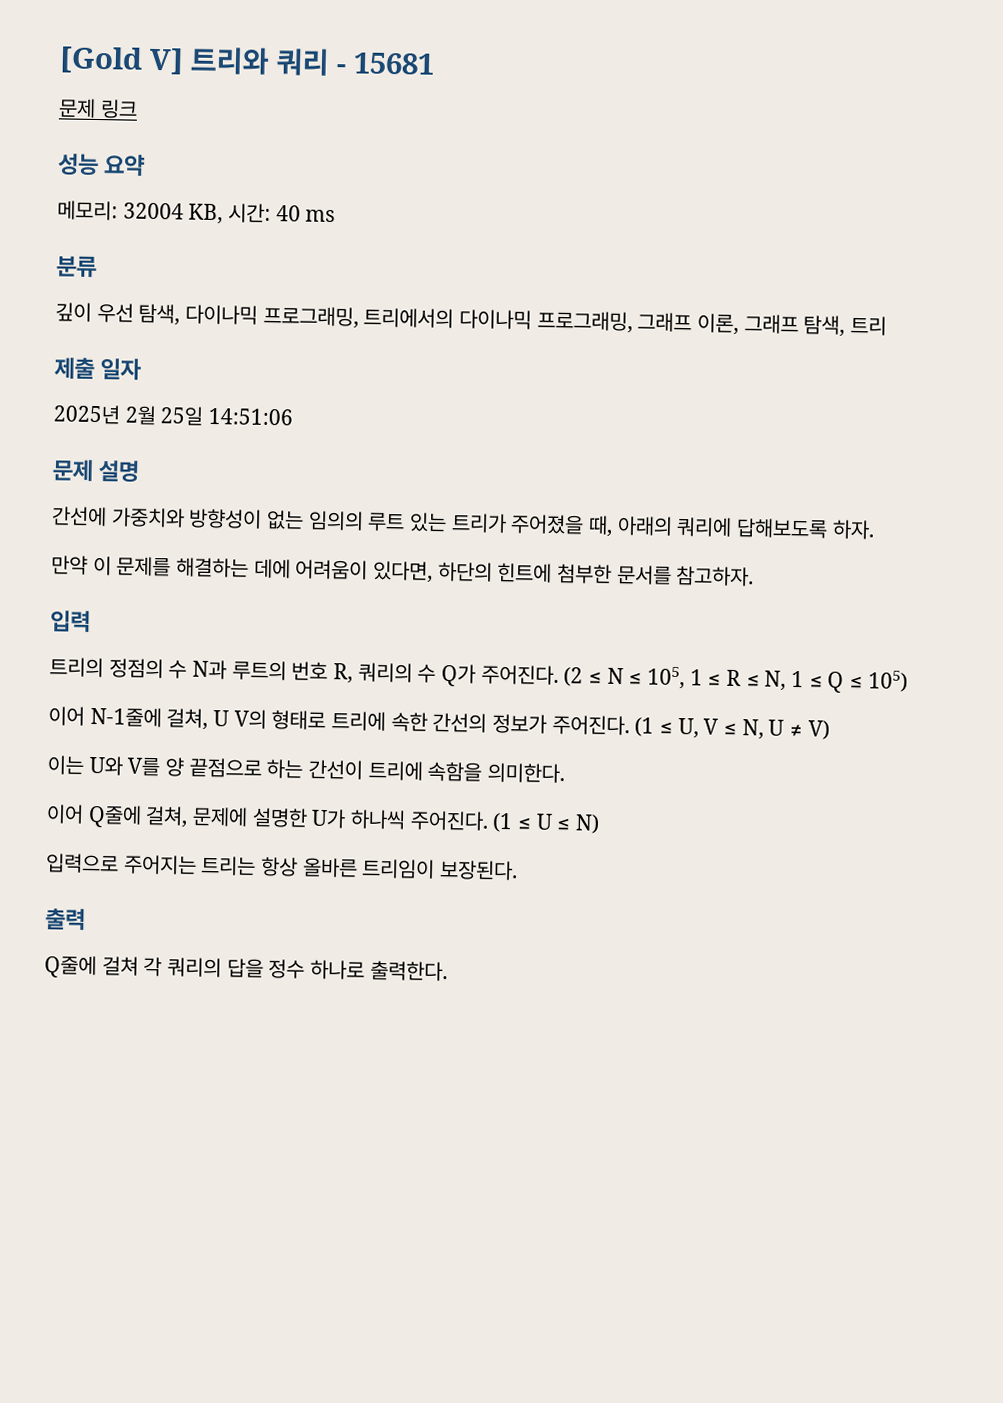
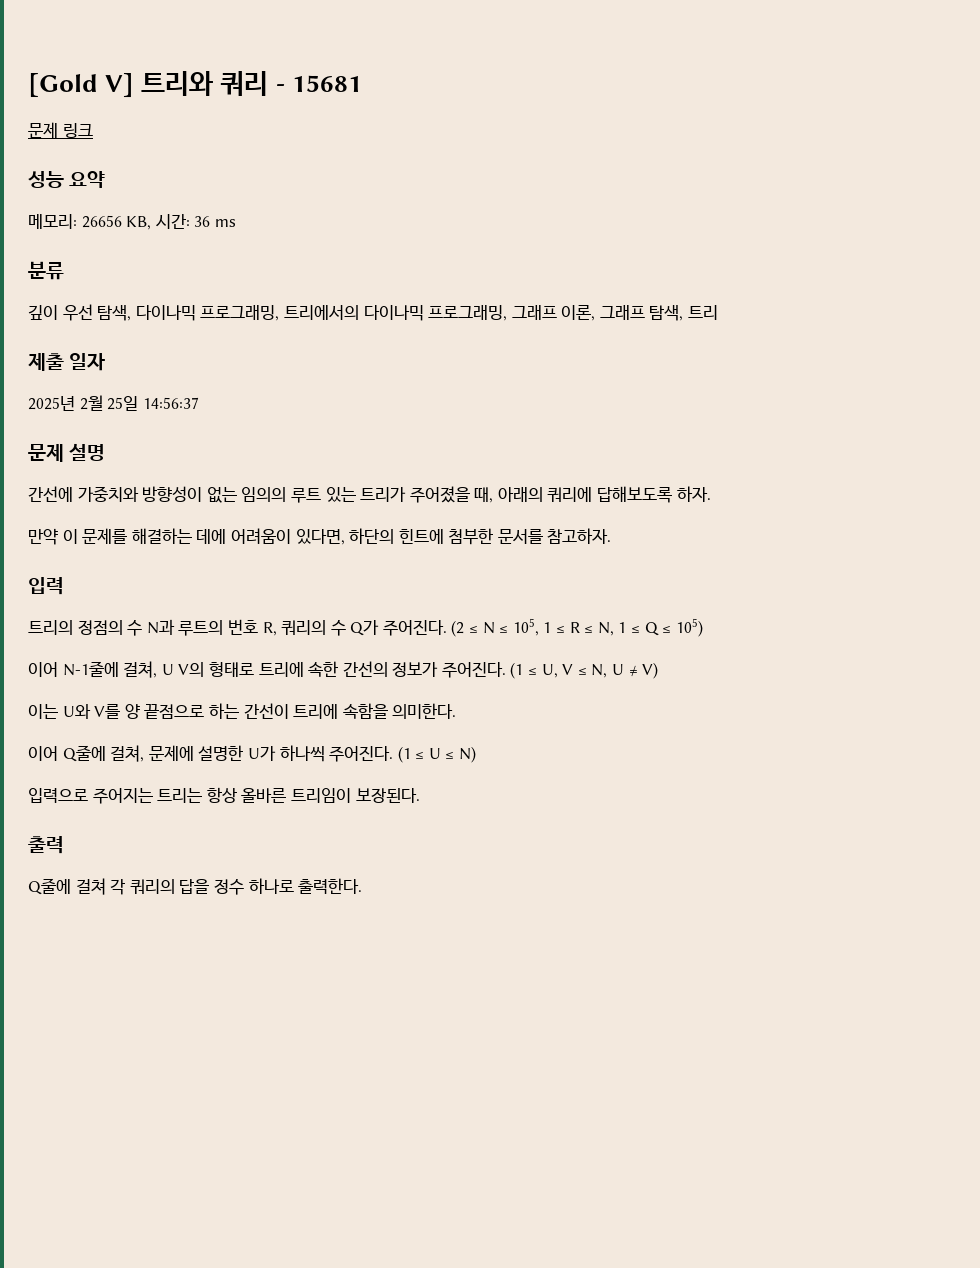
- 메모리: 32004 KB, 시간: 40 ms
+ 메모리: 26656 KB, 시간: 36 ms
- 2025년 2월 25일 14:51:06
+ 2025년 2월 25일 14:56:37

